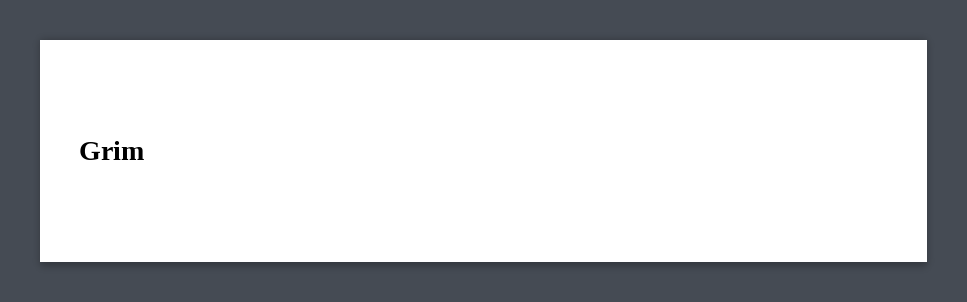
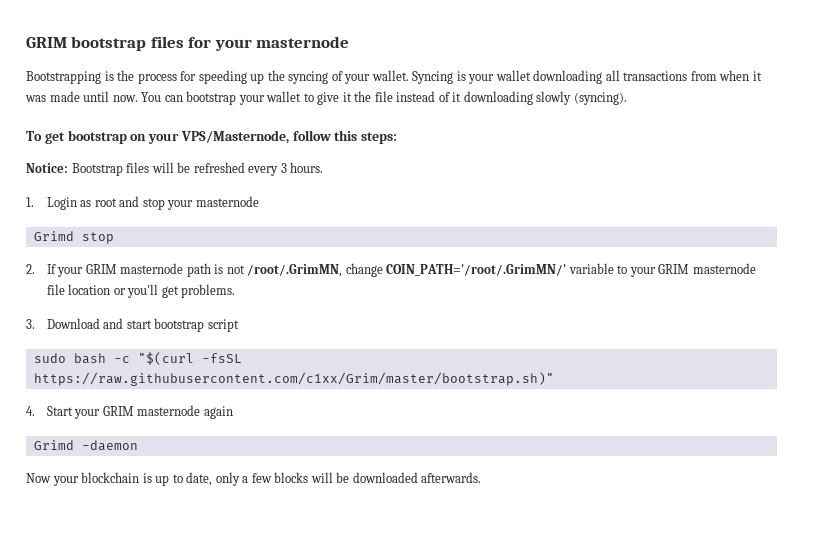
- Grim
+ GRIM bootstrap files for your masternode
+ Bootstrapping is the process for speeding up the syncing of your wallet. Syncing is your wallet downloading all transactions from when it was made until now. You can bootstrap your wallet to give it the file instead of it downloading slowly (syncing).
+ To get bootstrap on your VPS/Masternode, follow this steps:
+ Notice: Bootstrap files will be refreshed every 3 hours.
+ 1. Login as root and stop your masternode
+ Grimd stop
+ 2. If your GRIM masternode path is not /root/.GrimMN, change COIN_PATH='/root/.GrimMN/' variable to your GRIM masternode file location or you'll get problems.
+ 3. Download and start bootstrap script
+ sudo bash -c "$(curl -fsSL https://raw.githubusercontent.com/c1xx/Grim/master/bootstrap.sh)"
+ 4. Start your GRIM masternode again
+ Grimd -daemon
+ Now your blockchain is up to date, only a few blocks will be downloaded afterwards.

